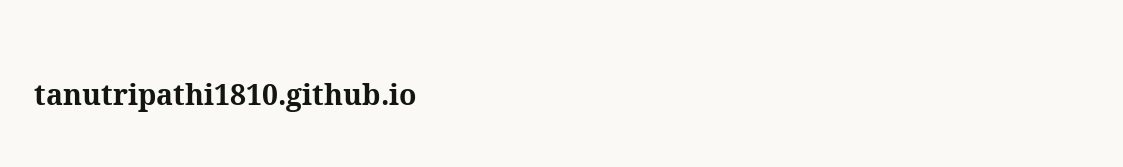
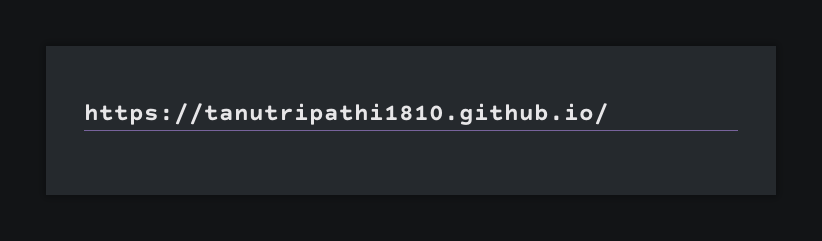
- tanutripathi1810.github.io
+ https://tanutripathi1810.github.io/

